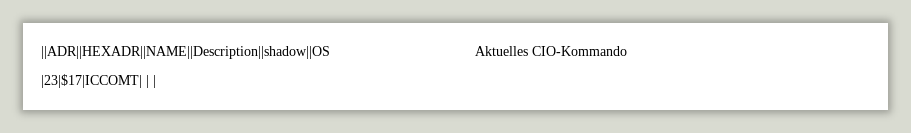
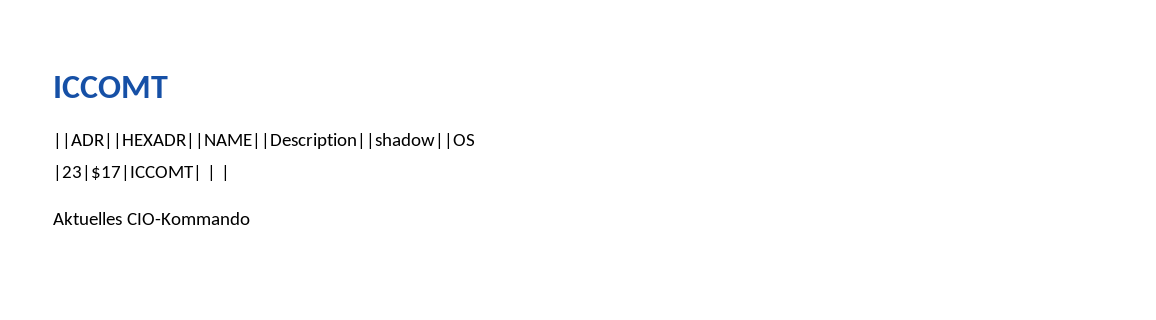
+ ICCOMT

